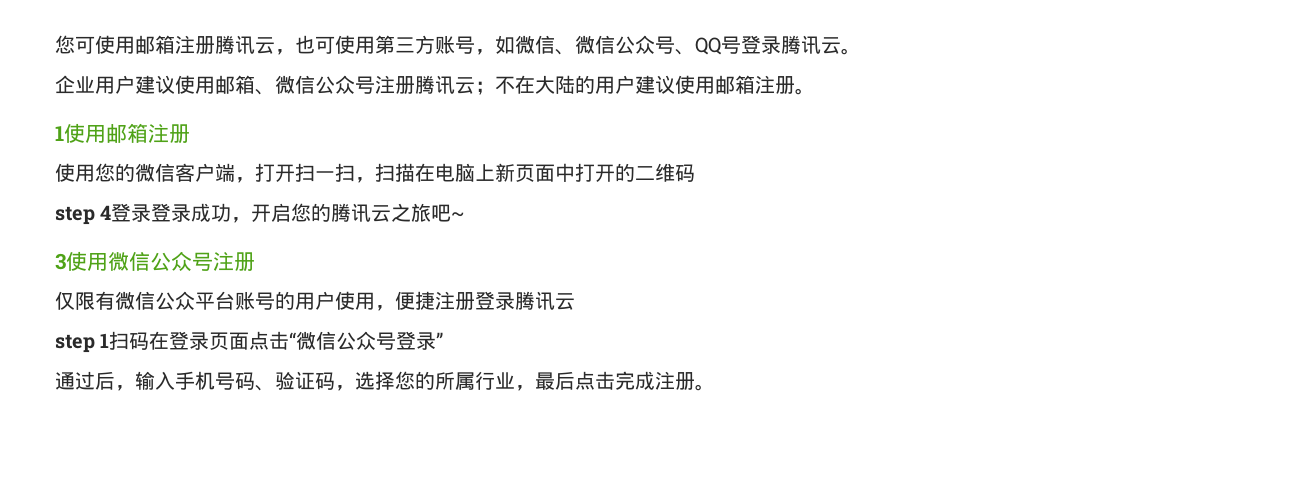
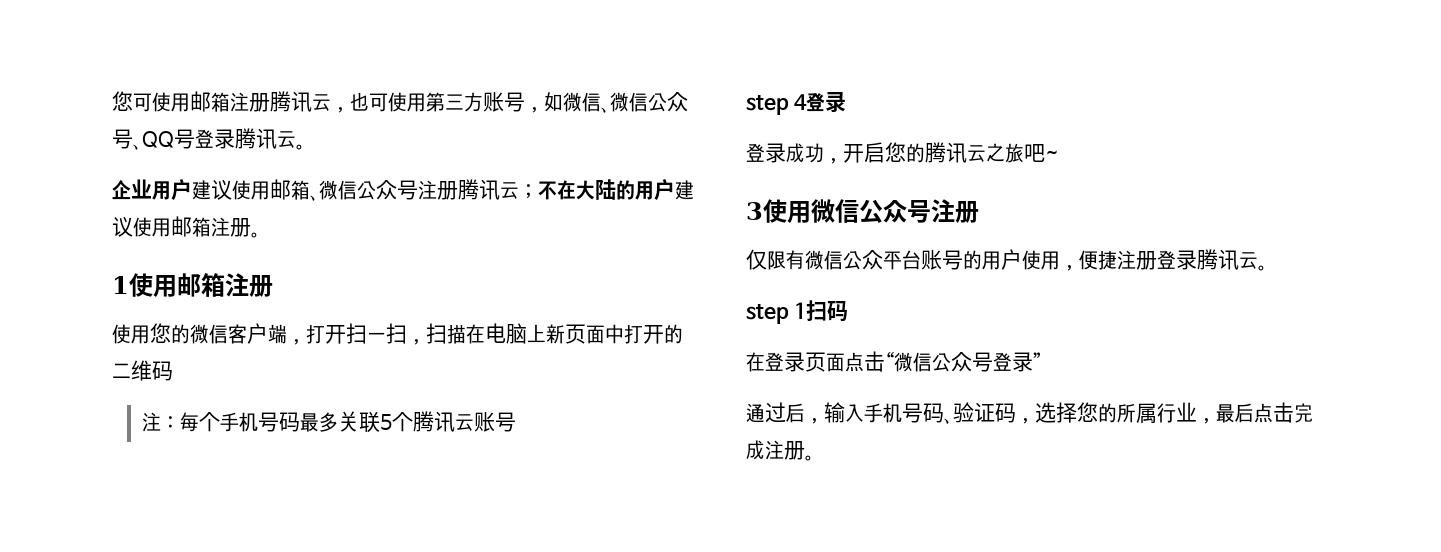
+ 注：每个手机号码最多关联5个腾讯云账号
- step 4登录登录成功，开启您的腾讯云之旅吧~
+ step 4登录
+ 登录成功，开启您的腾讯云之旅吧~
- 仅限有微信公众平台账号的用户使用，便捷注册登录腾讯云
+ 仅限有微信公众平台账号的用户使用，便捷注册登录腾讯云。
- step 1扫码在登录页面点击“微信公众号登录”
+ step 1扫码
+ 在登录页面点击“微信公众号登录”

